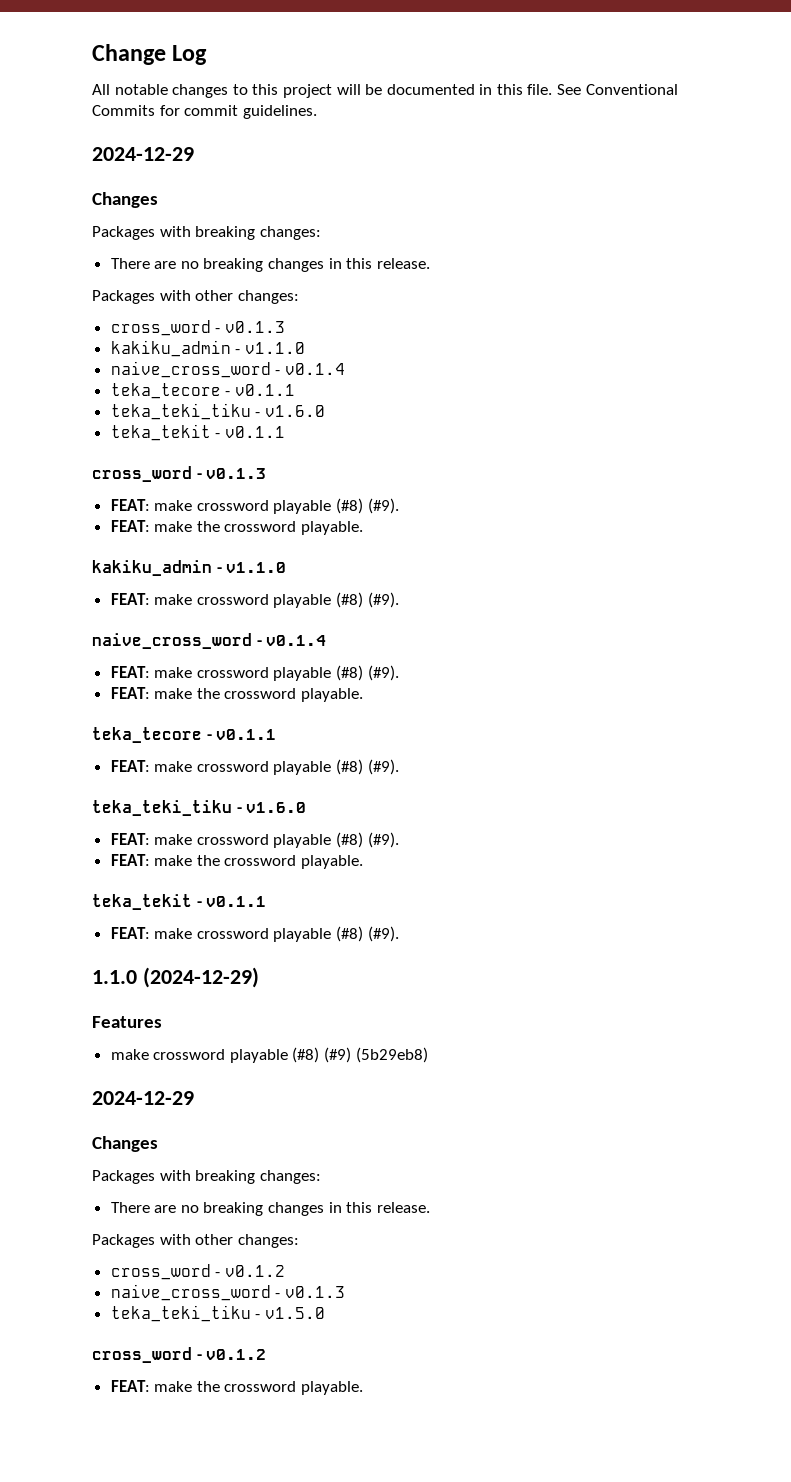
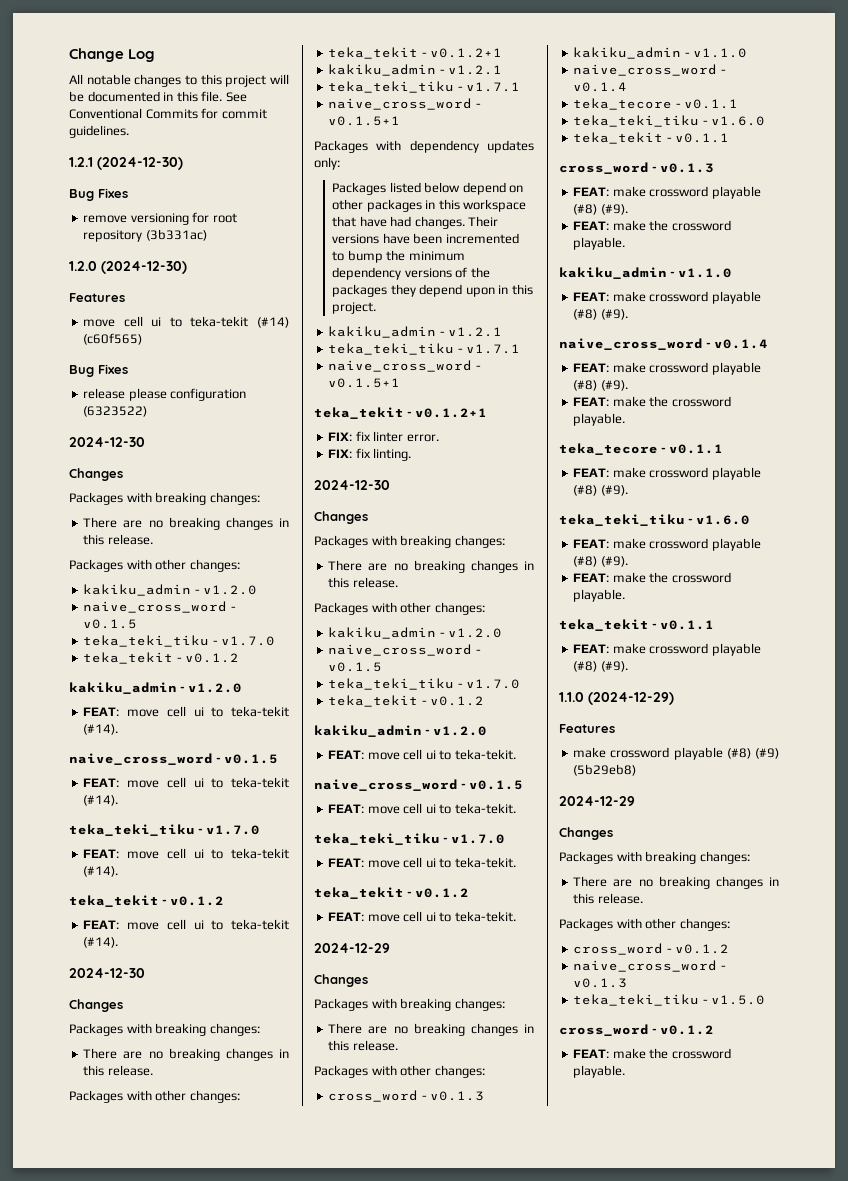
+ 1.2.1 (2024-12-30)
+ Bug Fixes
+ remove versioning for root repository (3b331ac)
+ 1.2.0 (2024-12-30)
+ Features
+ move cell ui to teka-tekit (#14) (c60f565)
+ Bug Fixes
+ release please configuration (6323522)
+ 2024-12-30
+ Changes
+ Packages with breaking changes:
+ There are no breaking changes in this release.
+ Packages with other changes:
+ kakiku_admin - v1.2.0
+ naive_cross_word - v0.1.5
+ teka_teki_tiku - v1.7.0
+ teka_tekit - v0.1.2
+ kakiku_admin - v1.2.0
+ FEAT: move cell ui to teka-tekit (#14).
+ naive_cross_word - v0.1.5
+ FEAT: move cell ui to teka-tekit (#14).
+ teka_teki_tiku - v1.7.0
+ FEAT: move cell ui to teka-tekit (#14).
+ teka_tekit - v0.1.2
+ FEAT: move cell ui to teka-tekit (#14).
+ 2024-12-30
+ Changes
+ Packages with breaking changes:
+ There are no breaking changes in this release.
+ Packages with other changes:
+ teka_tekit - v0.1.2+1
+ kakiku_admin - v1.2.1
+ teka_teki_tiku - v1.7.1
+ naive_cross_word - v0.1.5+1
+ Packages with dependency updates only:
+ Packages listed below depend on other packages in this workspace that have had changes. Their versions have been incremented to bump the minimum dependency versions of the packages they depend upon in this project.
+ kakiku_admin - v1.2.1
+ teka_teki_tiku - v1.7.1
+ naive_cross_word - v0.1.5+1
+ teka_tekit - v0.1.2+1
+ FIX: fix linter error.
+ FIX: fix linting.
+ 2024-12-30
+ Changes
+ Packages with breaking changes:
+ There are no breaking changes in this release.
+ Packages with other changes:
+ kakiku_admin - v1.2.0
+ naive_cross_word - v0.1.5
+ teka_teki_tiku - v1.7.0
+ teka_tekit - v0.1.2
+ kakiku_admin - v1.2.0
+ FEAT: move cell ui to teka-tekit.
+ naive_cross_word - v0.1.5
+ FEAT: move cell ui to teka-tekit.
+ teka_teki_tiku - v1.7.0
+ FEAT: move cell ui to teka-tekit.
+ teka_tekit - v0.1.2
+ FEAT: move cell ui to teka-tekit.

